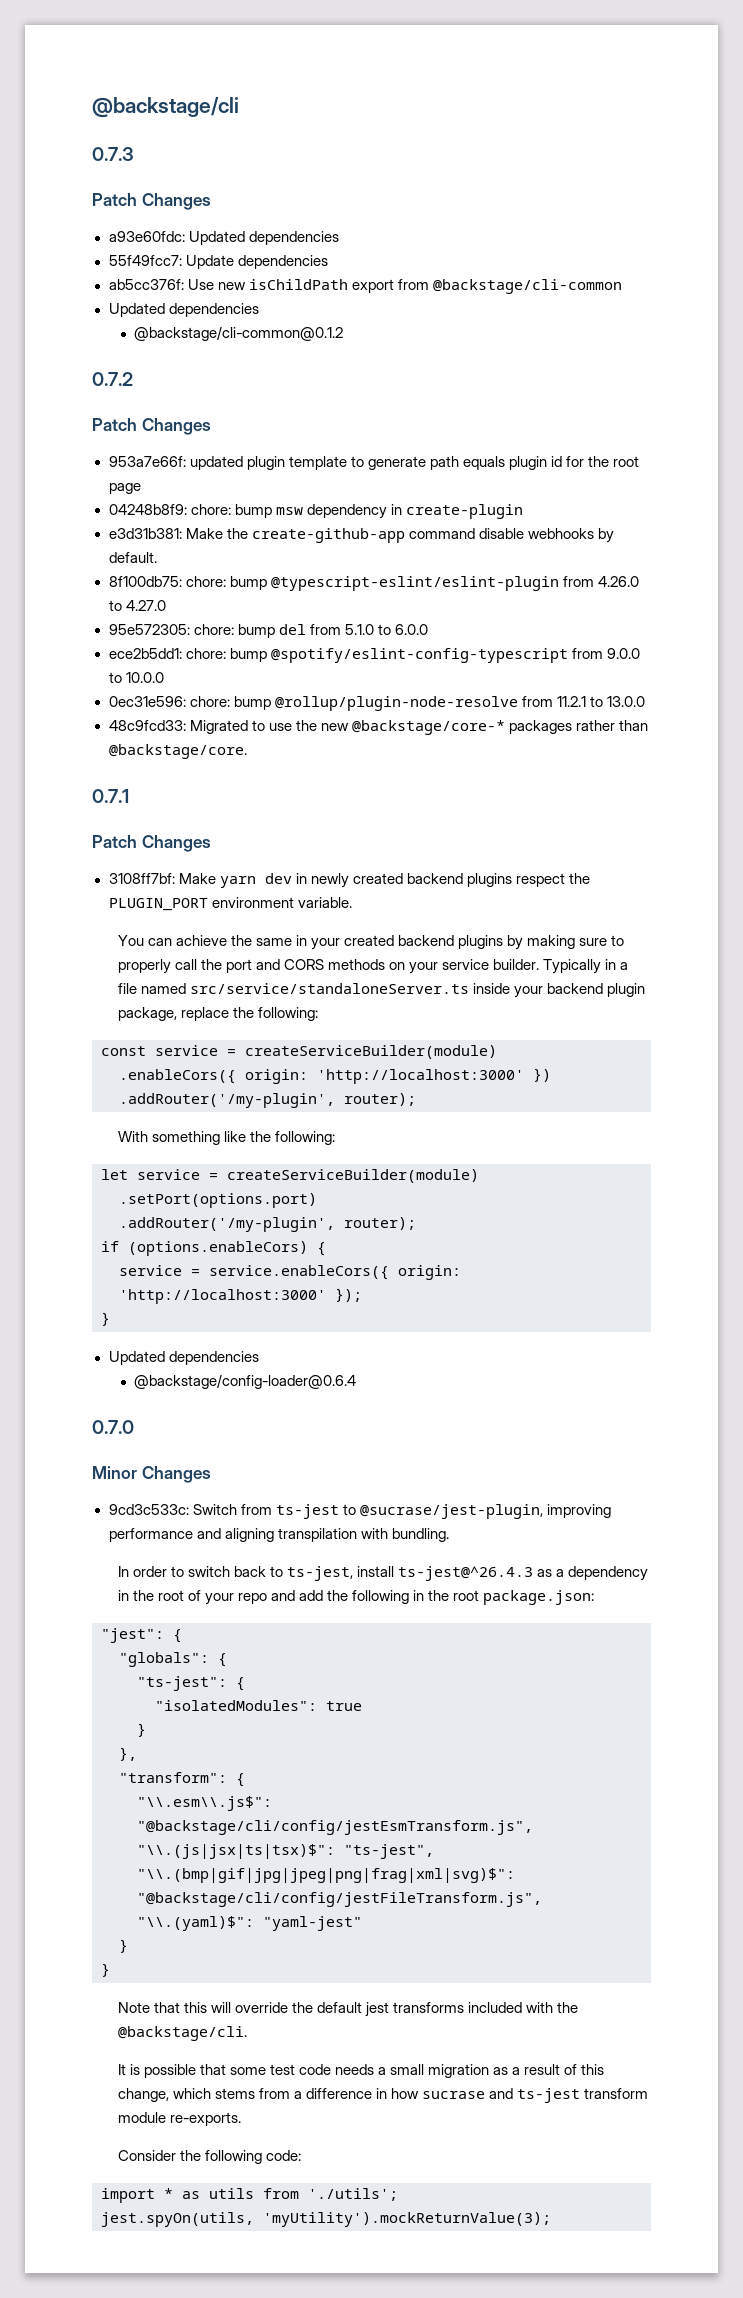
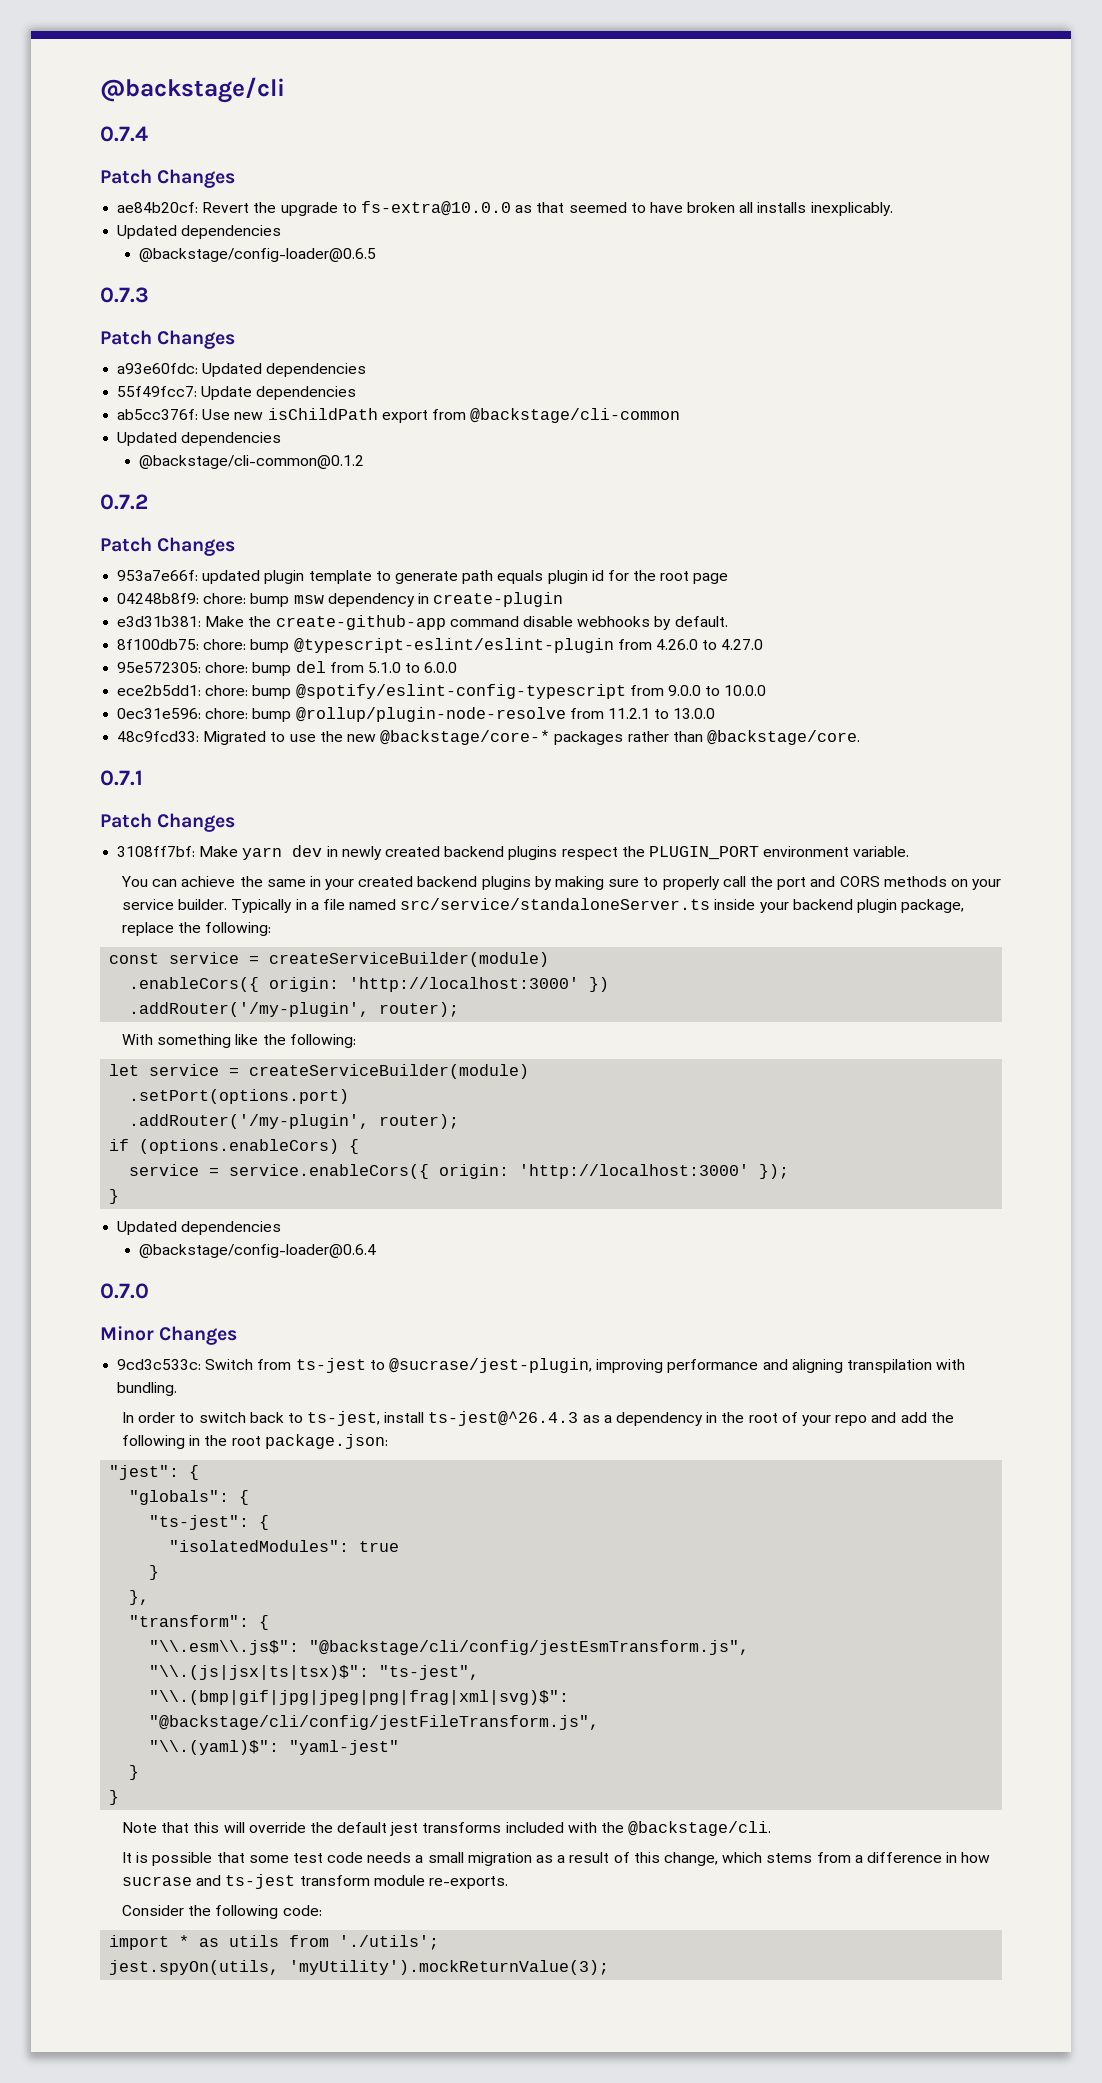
+ 0.7.4
+ Patch Changes
+ ae84b20cf: Revert the upgrade to fs-extra@10.0.0 as that seemed to have broken all installs inexplicably.
+ Updated dependencies
+ @backstage/config-loader@0.6.5

